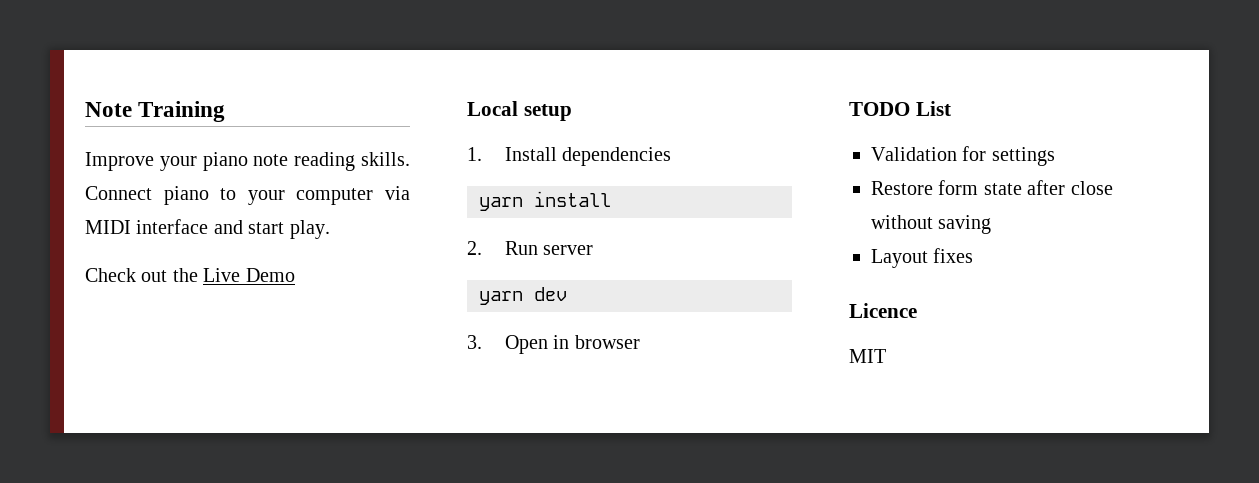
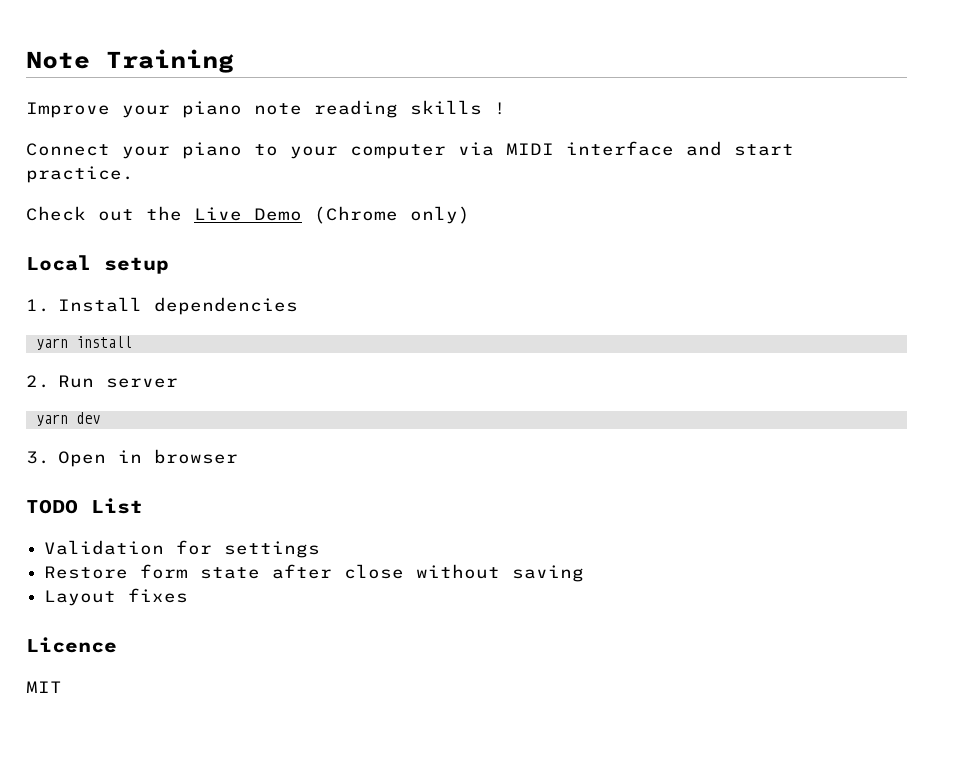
- Improve your piano note reading skills. Connect piano to your computer via MIDI interface and start play.
+ Improve your piano note reading skills !
+ Connect your piano to your computer via MIDI interface and start practice.
- Check out the Live Demo
+ Check out the Live Demo (Chrome only)

